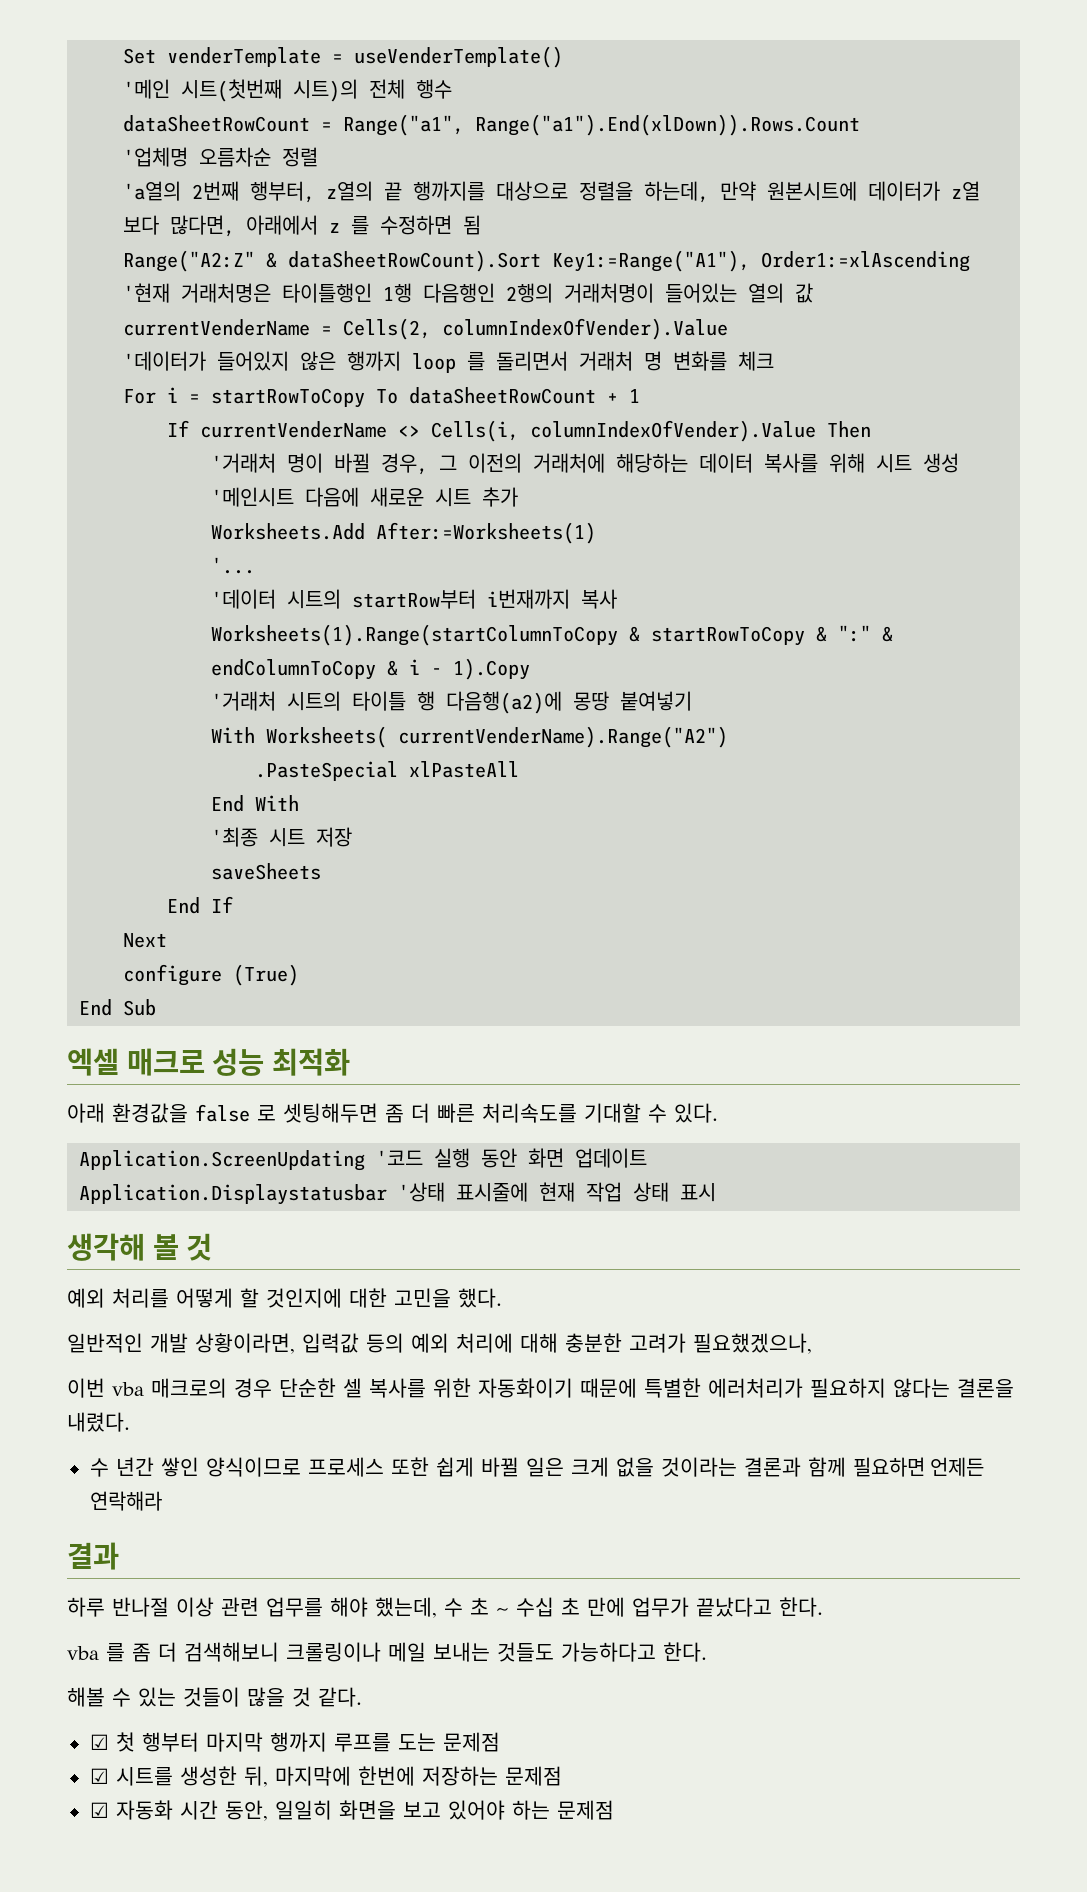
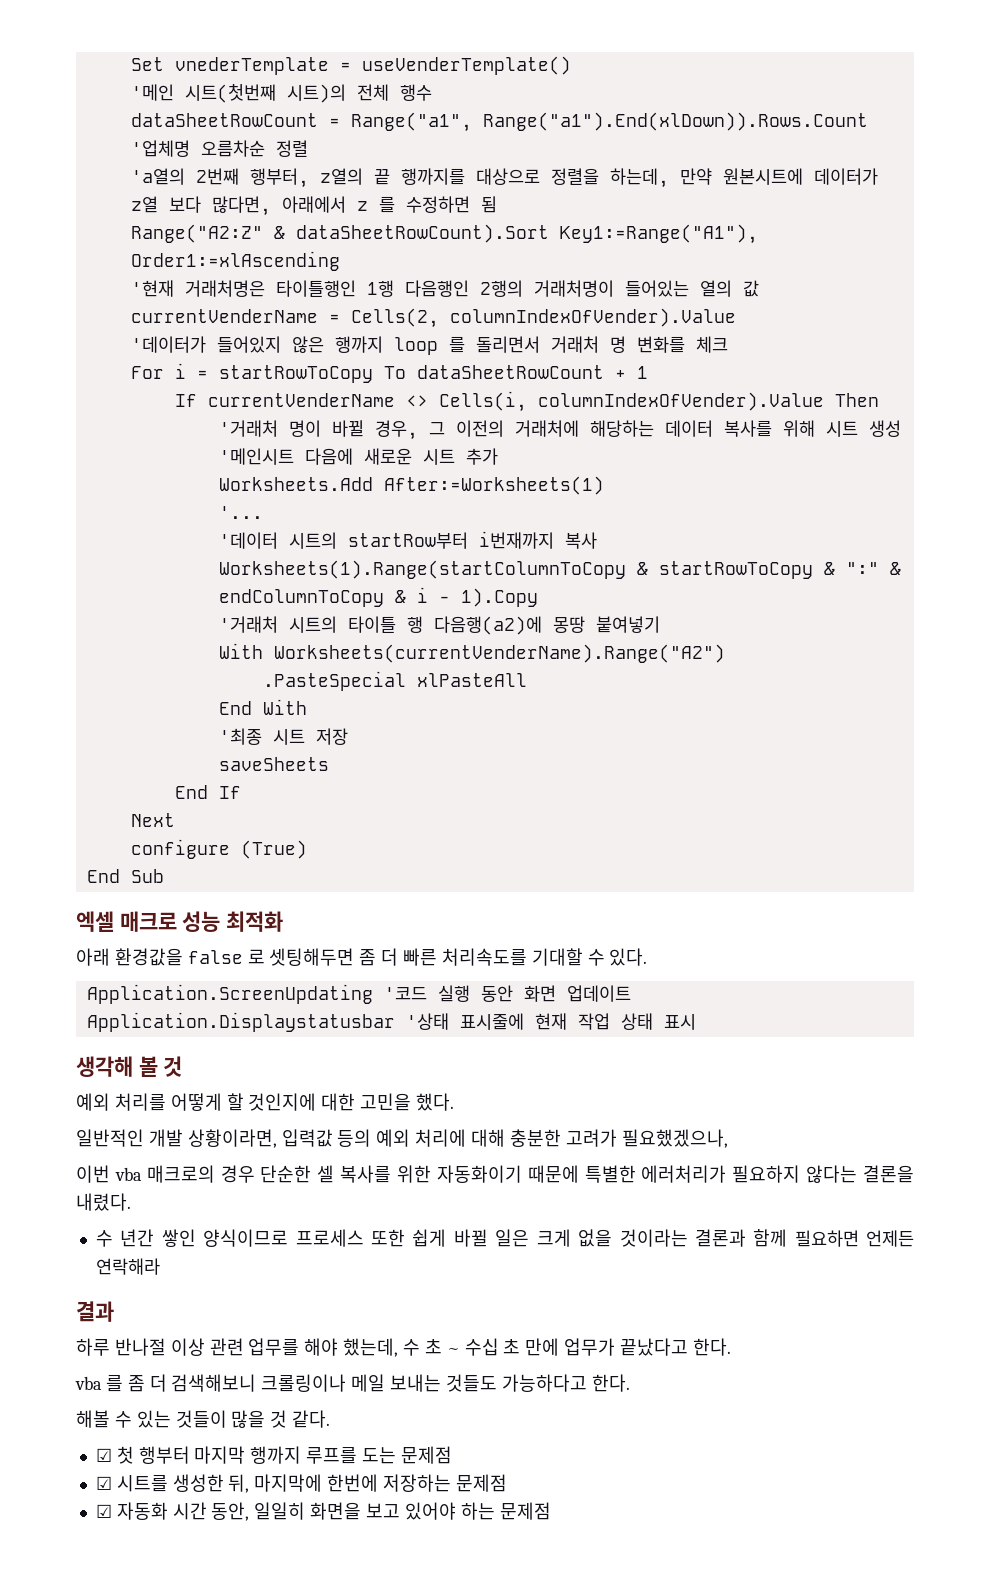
- Set venderTemplate = useVenderTemplate()
+ Set vnederTemplate = useVenderTemplate()
- With Worksheets( currentVenderName).Range("A2")
+ With Worksheets(currentVenderName).Range("A2")

